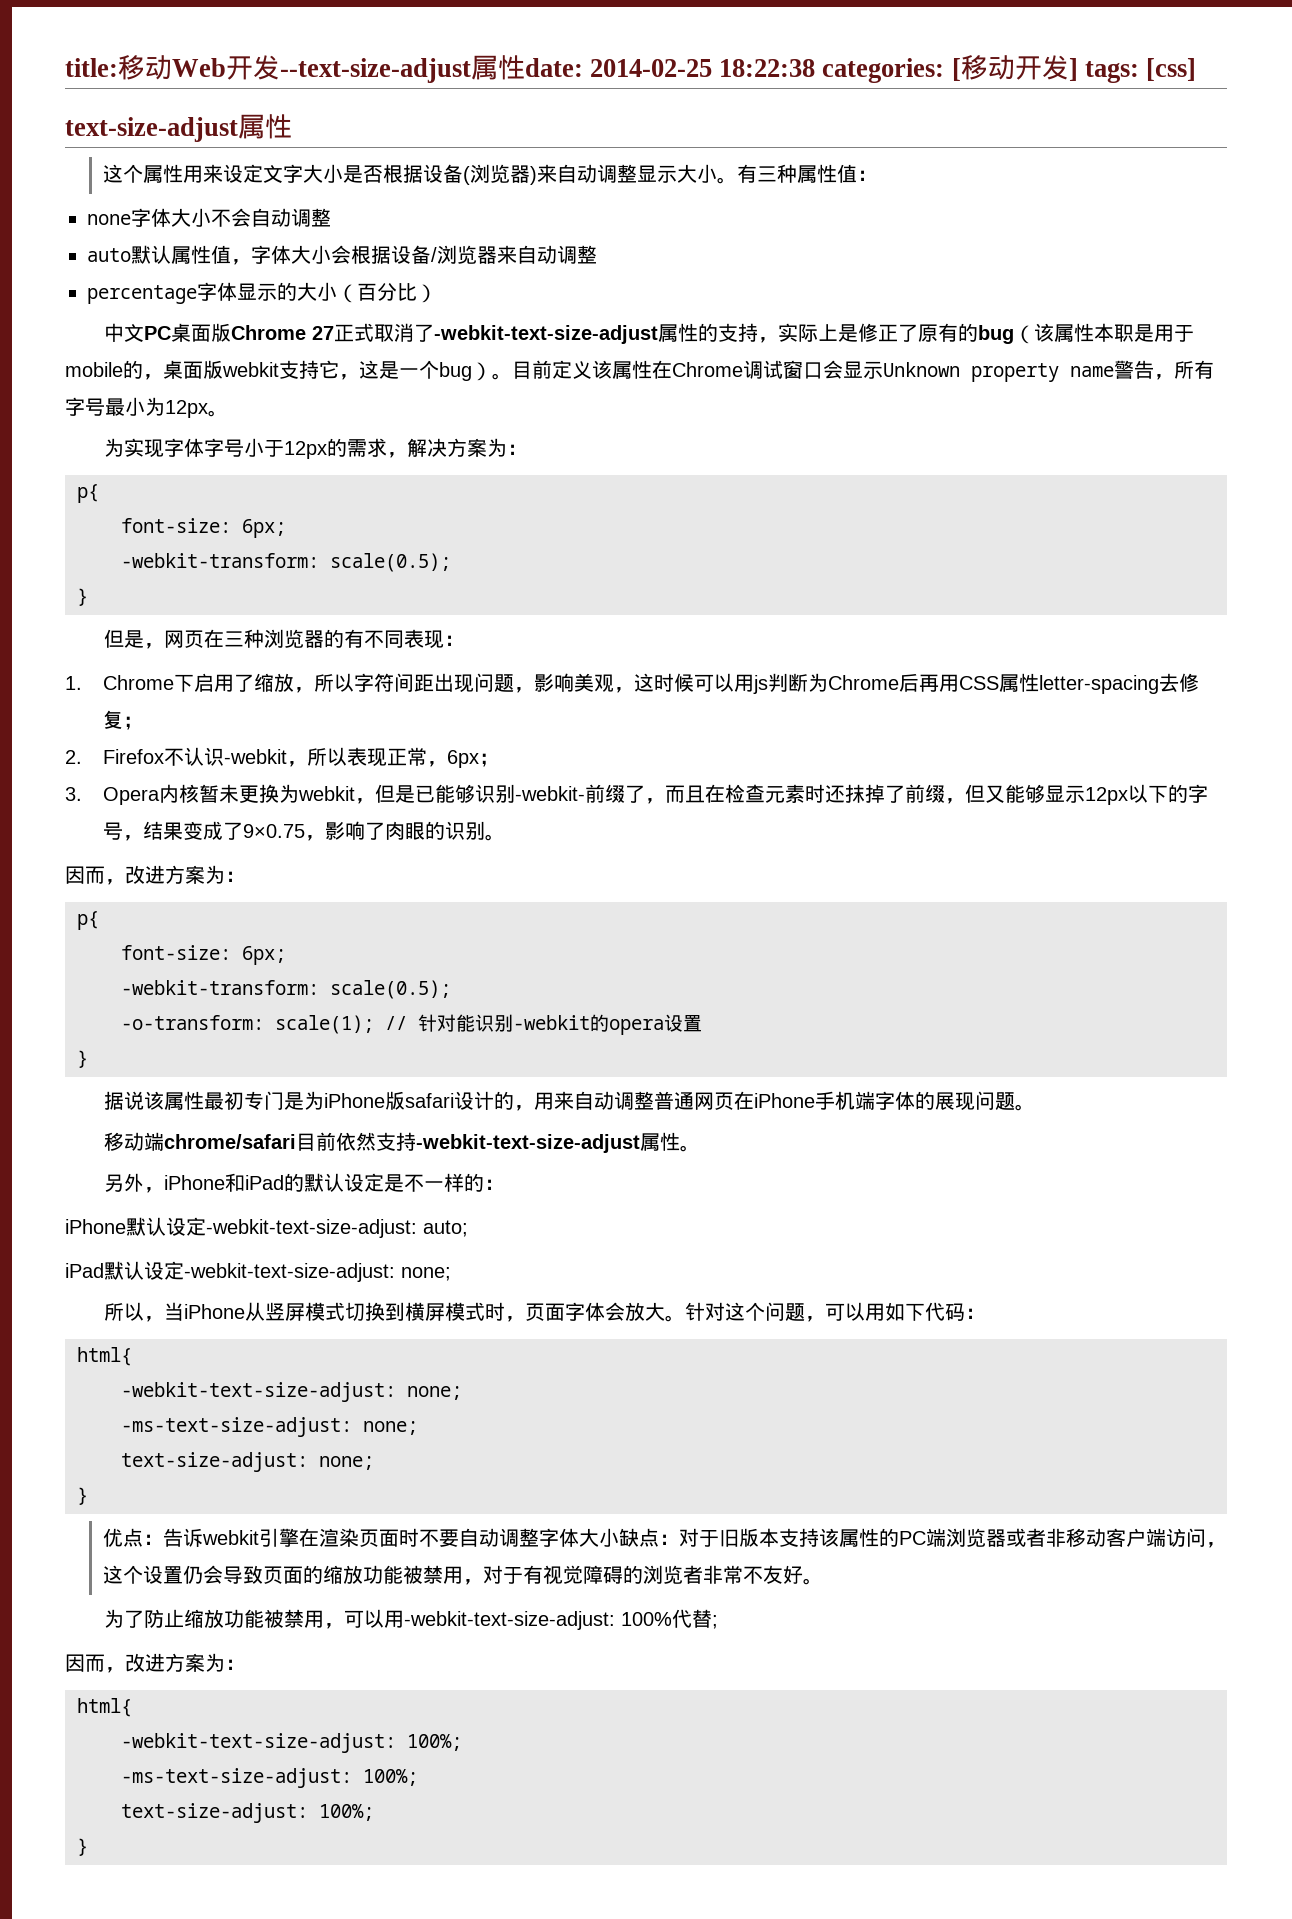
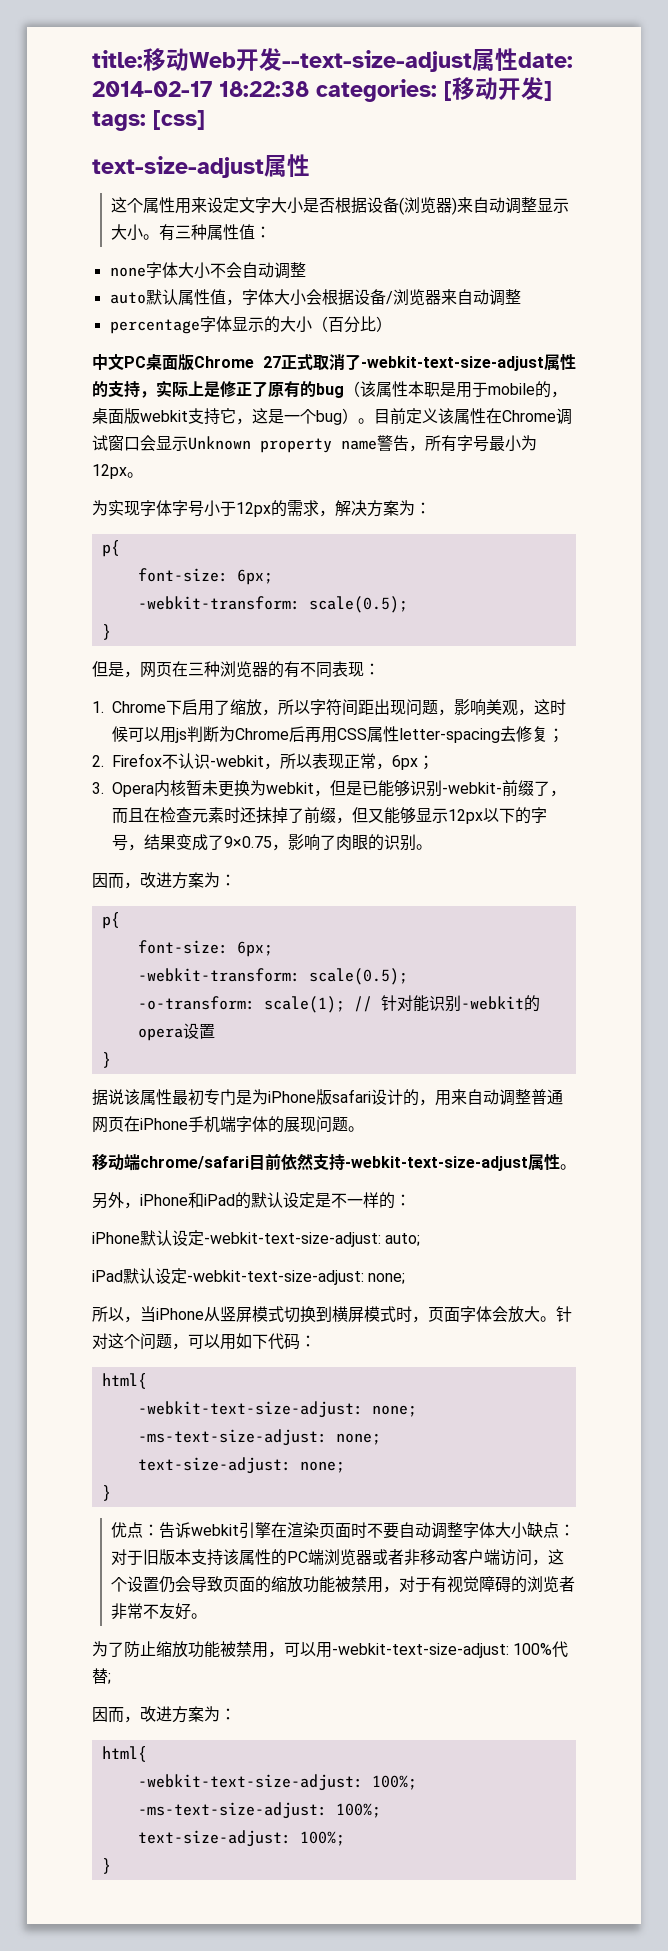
- title:移动Web开发--text-size-adjust属性date: 2014-02-25 18:22:38 categories: [移动开发] tags: [css]
+ title:移动Web开发--text-size-adjust属性date: 2014-02-17 18:22:38 categories: [移动开发] tags: [css]

